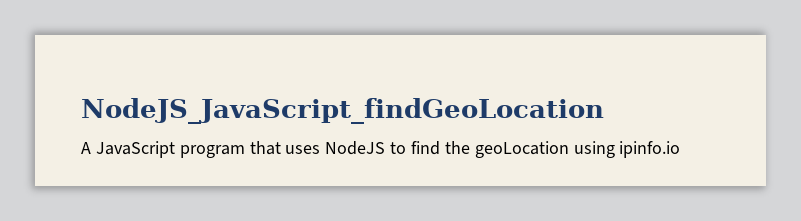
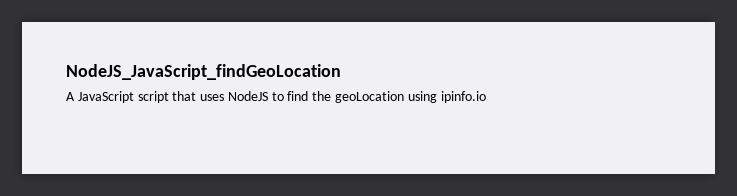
- A JavaScript program that uses NodeJS to find the geoLocation using ipinfo.io
+ A JavaScript script that uses NodeJS to find the geoLocation using ipinfo.io

